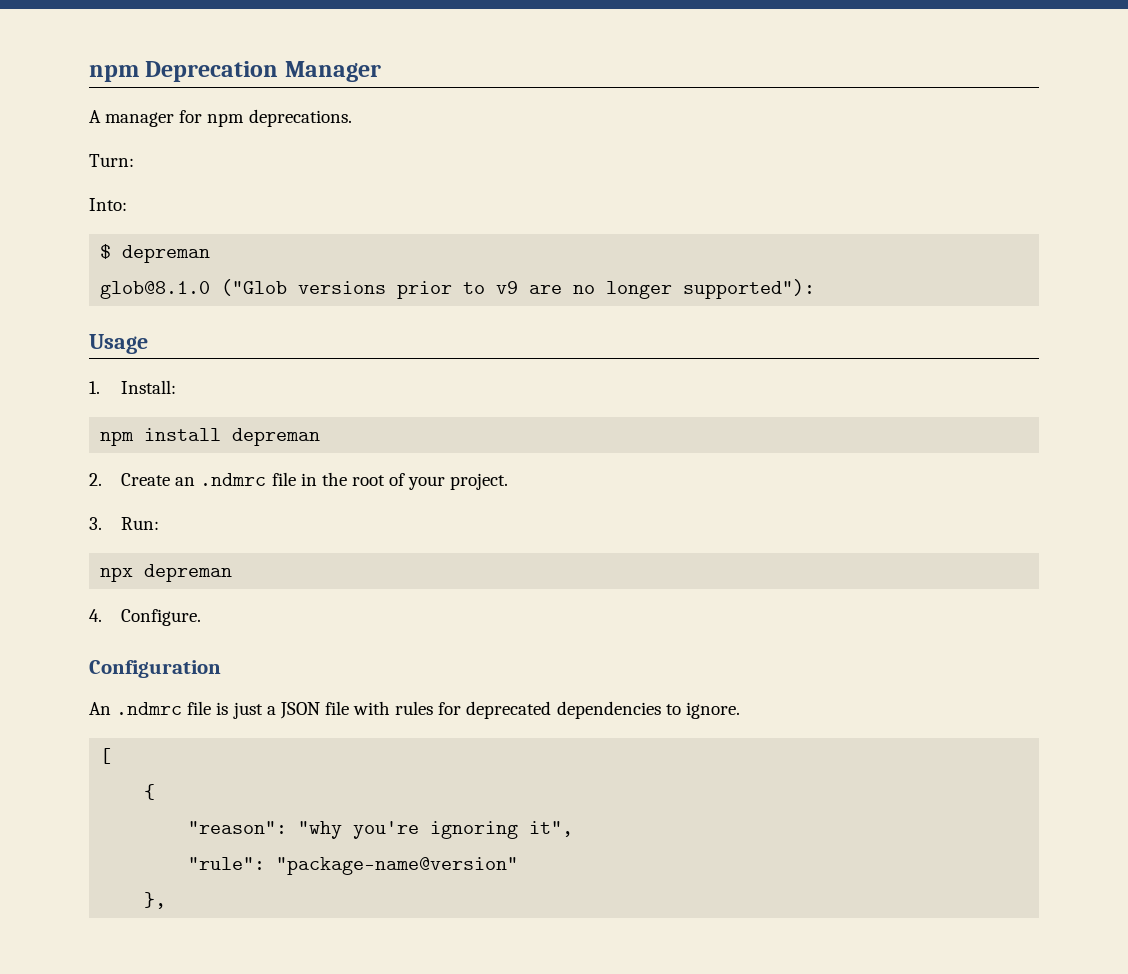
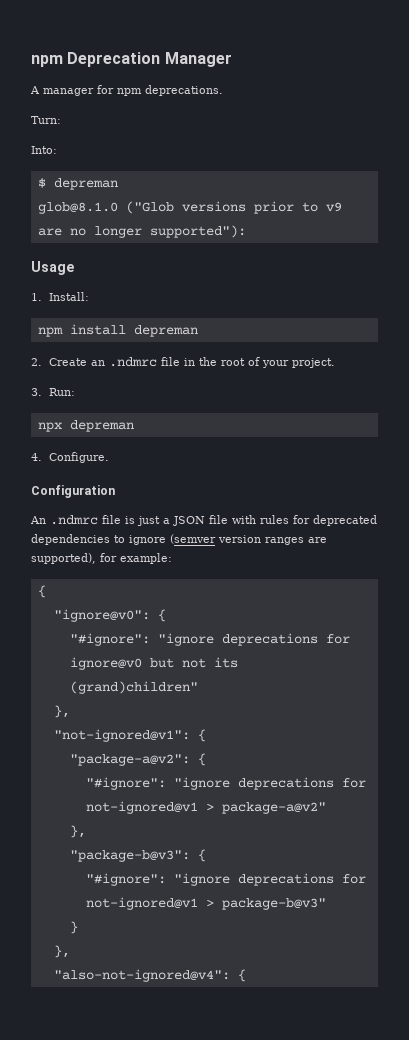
- An .ndmrc file is just a JSON file with rules for deprecated dependencies to ignore.
- [
+ An .ndmrc file is just a JSON file with rules for deprecated dependencies to ignore (semver version ranges are supported), for example:
  {
- "reason": "why you're ignoring it",
- "rule": "package-name@version"
+ "ignore@v0": {
+ "#ignore": "ignore deprecations for ignore@v0 but not its (grand)children"
  },
+ "not-ignored@v1": {
+ "package-a@v2": {
+ "#ignore": "ignore deprecations for not-ignored@v1 > package-a@v2"
+ },
+ "package-b@v3": {
+ "#ignore": "ignore deprecations for not-ignored@v1 > package-b@v3"
+ }
+ },
+ "also-not-ignored@v4": {

